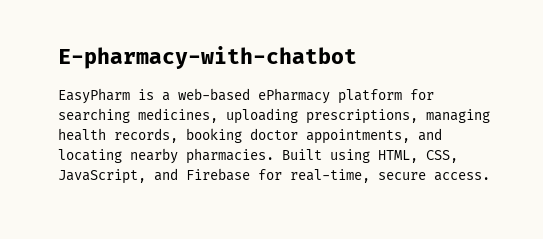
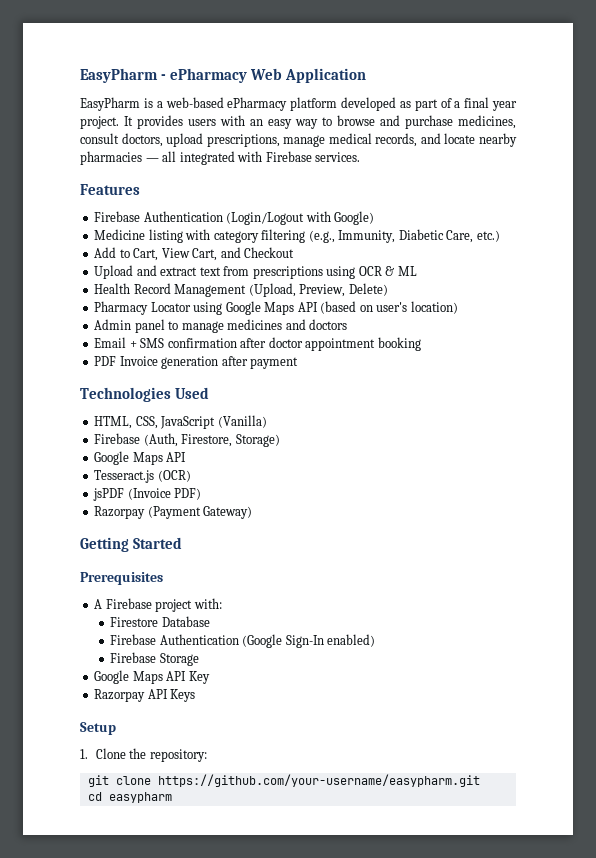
- E-pharmacy-with-chatbot
+ EasyPharm - ePharmacy Web Application
- EasyPharm is a web-based ePharmacy platform for searching medicines, uploading prescriptions, managing health records, booking doctor appointments, and locating nearby pharmacies. Built using HTML, CSS, JavaScript, and Firebase for real-time, secure access.
+ EasyPharm is a web-based ePharmacy platform developed as part of a final year project. It provides users with an easy way to browse and purchase medicines, consult doctors, upload prescriptions, manage medical records, and locate nearby pharmacies — all integrated with Firebase services.
+ Features
+ Firebase Authentication (Login/Logout with Google)
+ Medicine listing with category filtering (e.g., Immunity, Diabetic Care, etc.)
+ Add to Cart, View Cart, and Checkout
+ Upload and extract text from prescriptions using OCR & ML
+ Health Record Management (Upload, Preview, Delete)
+ Pharmacy Locator using Google Maps API (based on user's location)
+ Admin panel to manage medicines and doctors
+ Email + SMS confirmation after doctor appointment booking
+ PDF Invoice generation after payment
+ Technologies Used
+ HTML, CSS, JavaScript (Vanilla)
+ Firebase (Auth, Firestore, Storage)
+ Google Maps API
+ Tesseract.js (OCR)
+ jsPDF (Invoice PDF)
+ Razorpay (Payment Gateway)
+ Getting Started
+ Prerequisites
+ A Firebase project with:
+ Firestore Database
+ Firebase Authentication (Google Sign-In enabled)
+ Firebase Storage
+ Google Maps API Key
+ Razorpay API Keys
+ Setup
+ 1. Clone the repository:
+ git clone https://github.com/your-username/easypharm.git
+ cd easypharm

